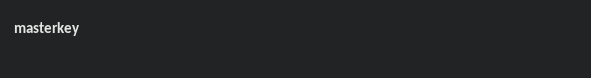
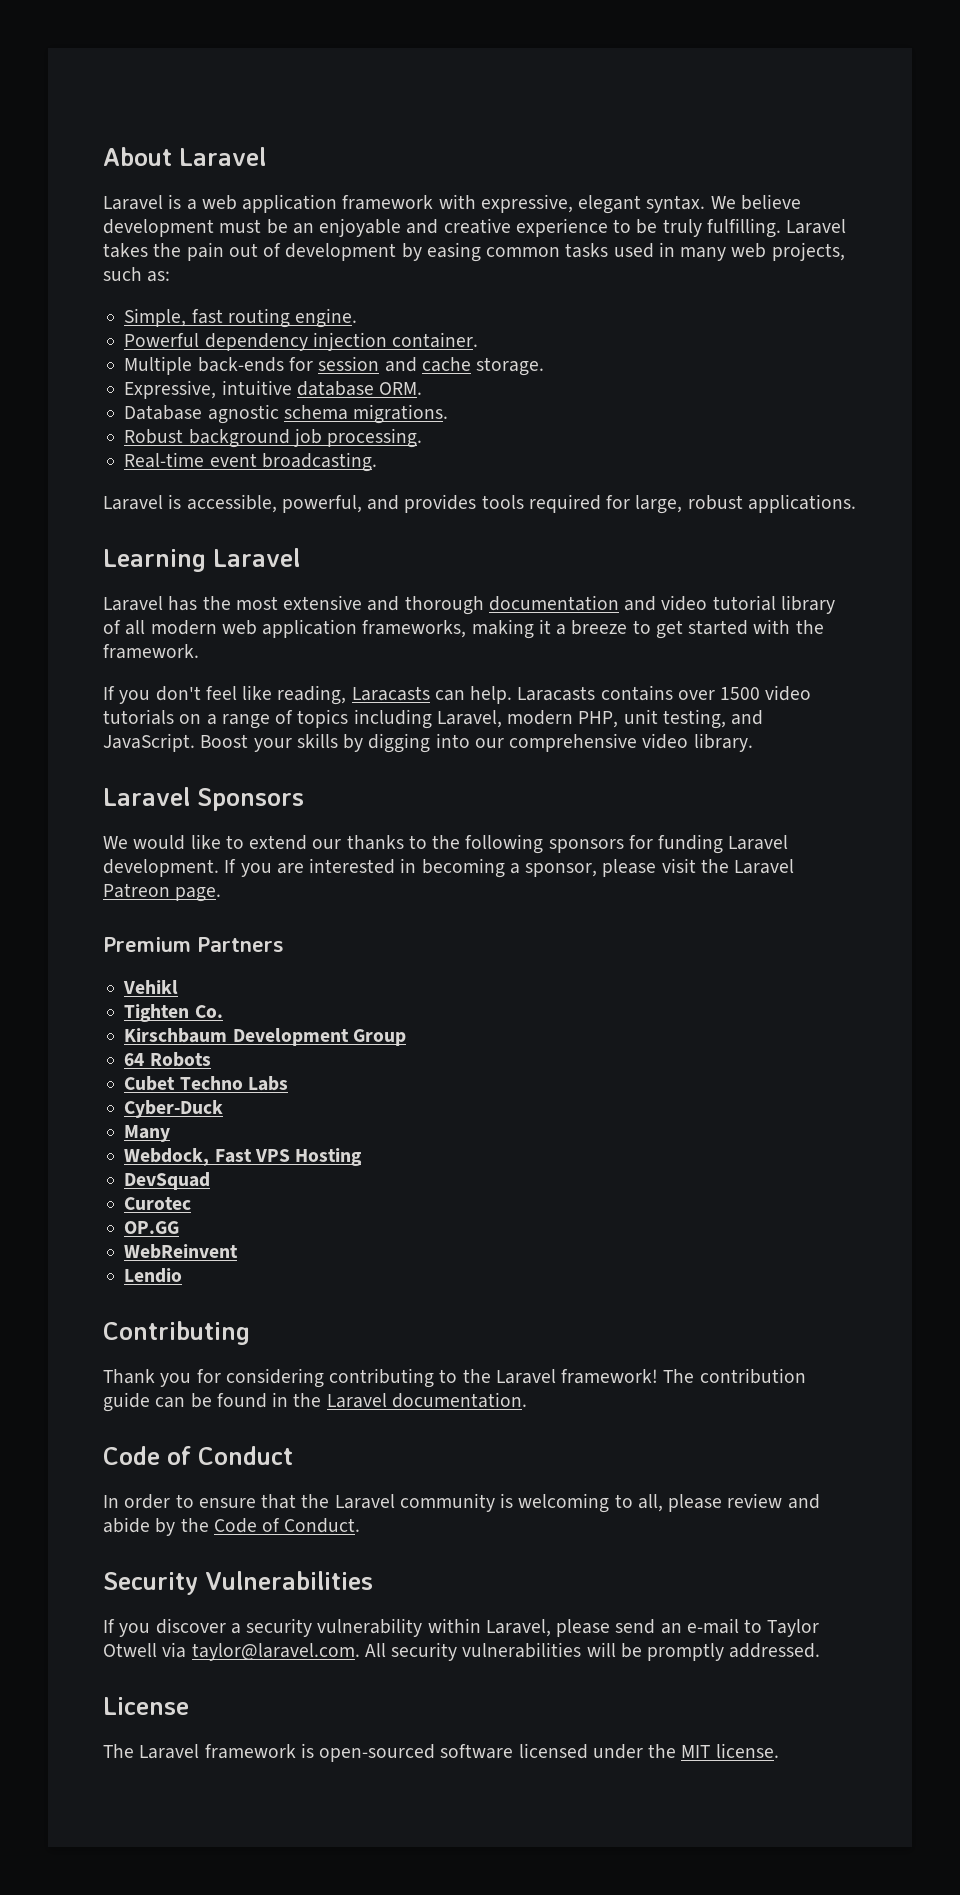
- masterkey
+ About Laravel
+ Laravel is a web application framework with expressive, elegant syntax. We believe development must be an enjoyable and creative experience to be truly fulfilling. Laravel takes the pain out of development by easing common tasks used in many web projects, such as:
+ Simple, fast routing engine.
+ Powerful dependency injection container.
+ Multiple back-ends for session and cache storage.
+ Expressive, intuitive database ORM.
+ Database agnostic schema migrations.
+ Robust background job processing.
+ Real-time event broadcasting.
+ Laravel is accessible, powerful, and provides tools required for large, robust applications.
+ Learning Laravel
+ Laravel has the most extensive and thorough documentation and video tutorial library of all modern web application frameworks, making it a breeze to get started with the framework.
+ If you don't feel like reading, Laracasts can help. Laracasts contains over 1500 video tutorials on a range of topics including Laravel, modern PHP, unit testing, and JavaScript. Boost your skills by digging into our comprehensive video library.
+ Laravel Sponsors
+ We would like to extend our thanks to the following sponsors for funding Laravel development. If you are interested in becoming a sponsor, please visit the Laravel Patreon page.
+ Premium Partners
+ Vehikl
+ Tighten Co.
+ Kirschbaum Development Group
+ 64 Robots
+ Cubet Techno Labs
+ Cyber-Duck
+ Many
+ Webdock, Fast VPS Hosting
+ DevSquad
+ Curotec
+ OP.GG
+ WebReinvent
+ Lendio
+ Contributing
+ Thank you for considering contributing to the Laravel framework! The contribution guide can be found in the Laravel documentation.
+ Code of Conduct
+ In order to ensure that the Laravel community is welcoming to all, please review and abide by the Code of Conduct.
+ Security Vulnerabilities
+ If you discover a security vulnerability within Laravel, please send an e-mail to Taylor Otwell via taylor@laravel.com. All security vulnerabilities will be promptly addressed.
+ License
+ The Laravel framework is open-sourced software licensed under the MIT license.

